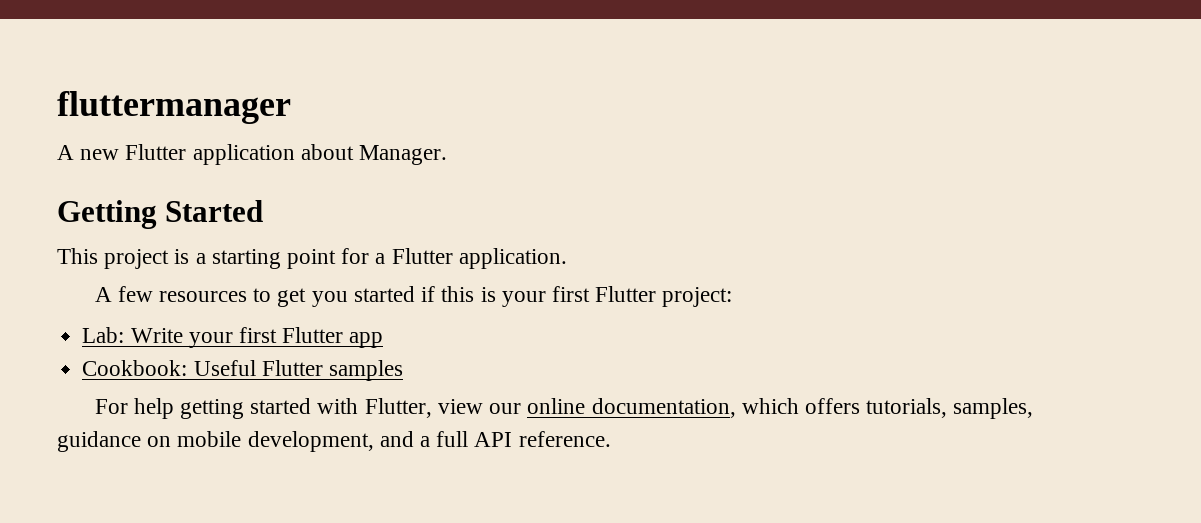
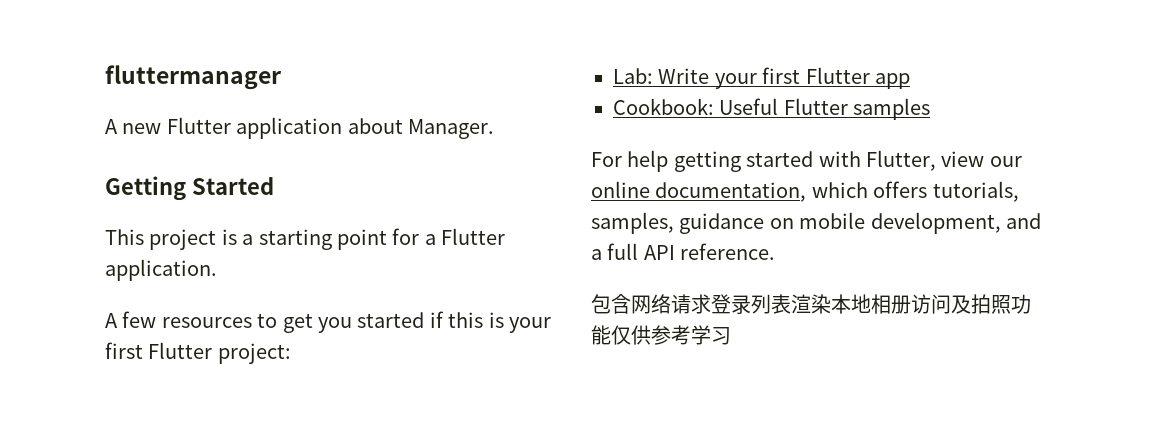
+ 包含网络请求登录列表渲染本地相册访问及拍照功能仅供参考学习

